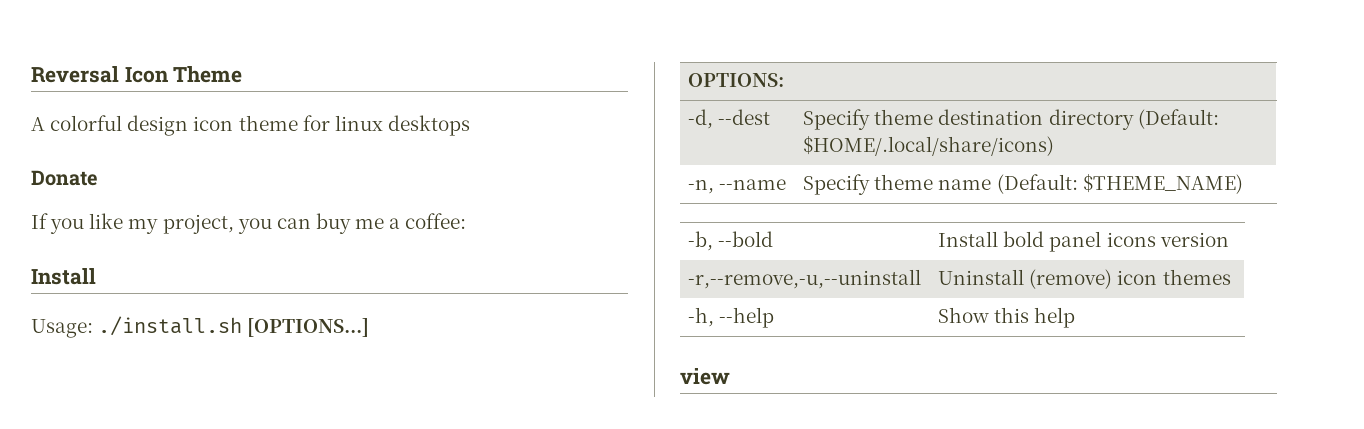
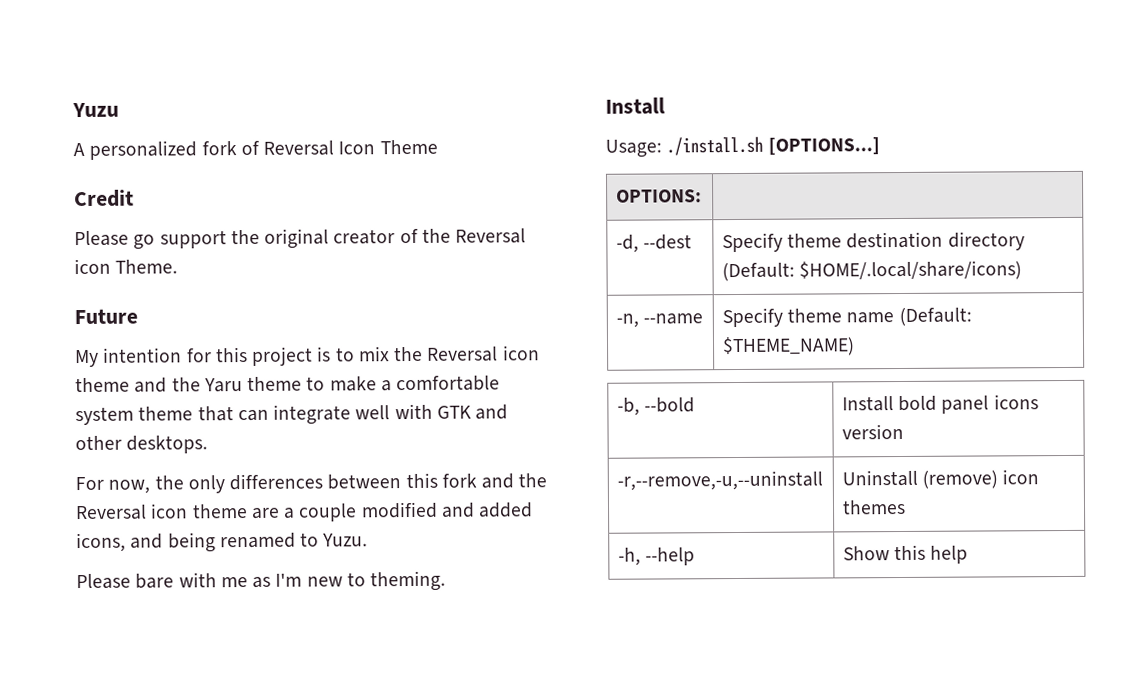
- Reversal Icon Theme
- A colorful design icon theme for linux desktops
- Donate
- If you like my project, you can buy me a coffee:
+ Yuzu
+ A personalized fork of Reversal Icon Theme
+ Credit
+ Please go support the original creator of the Reversal icon Theme.
+ Future
+ My intention for this project is to mix the Reversal icon theme and the Yaru theme to make a comfortable system theme that can integrate well with GTK and other desktops.
+ For now, the only differences between this fork and the Reversal icon theme are a couple modified and added icons, and being renamed to Yuzu.
+ Please bare with me as I'm new to theming.
- view

